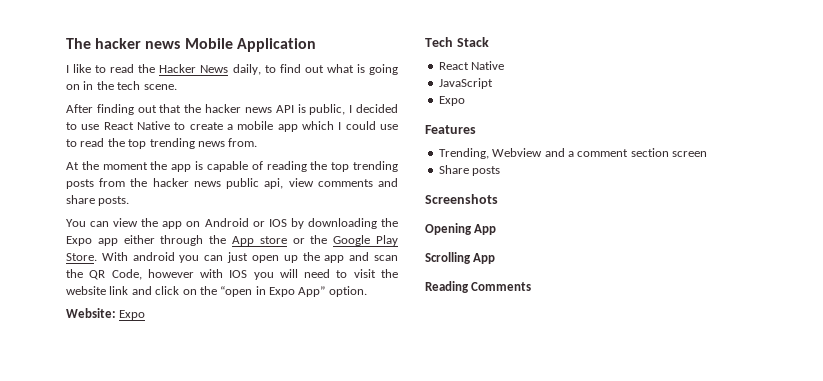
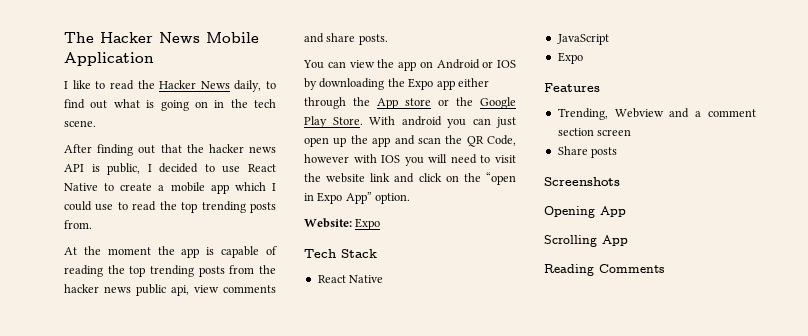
- The hacker news Mobile Application
+ The Hacker News Mobile Application
- After finding out that the hacker news API is public, I decided to use React Native to create a mobile app which I could use to read the top trending news from.
+ After finding out that the hacker news API is public, I decided to use React Native to create a mobile app which I could use to read the top trending posts from.

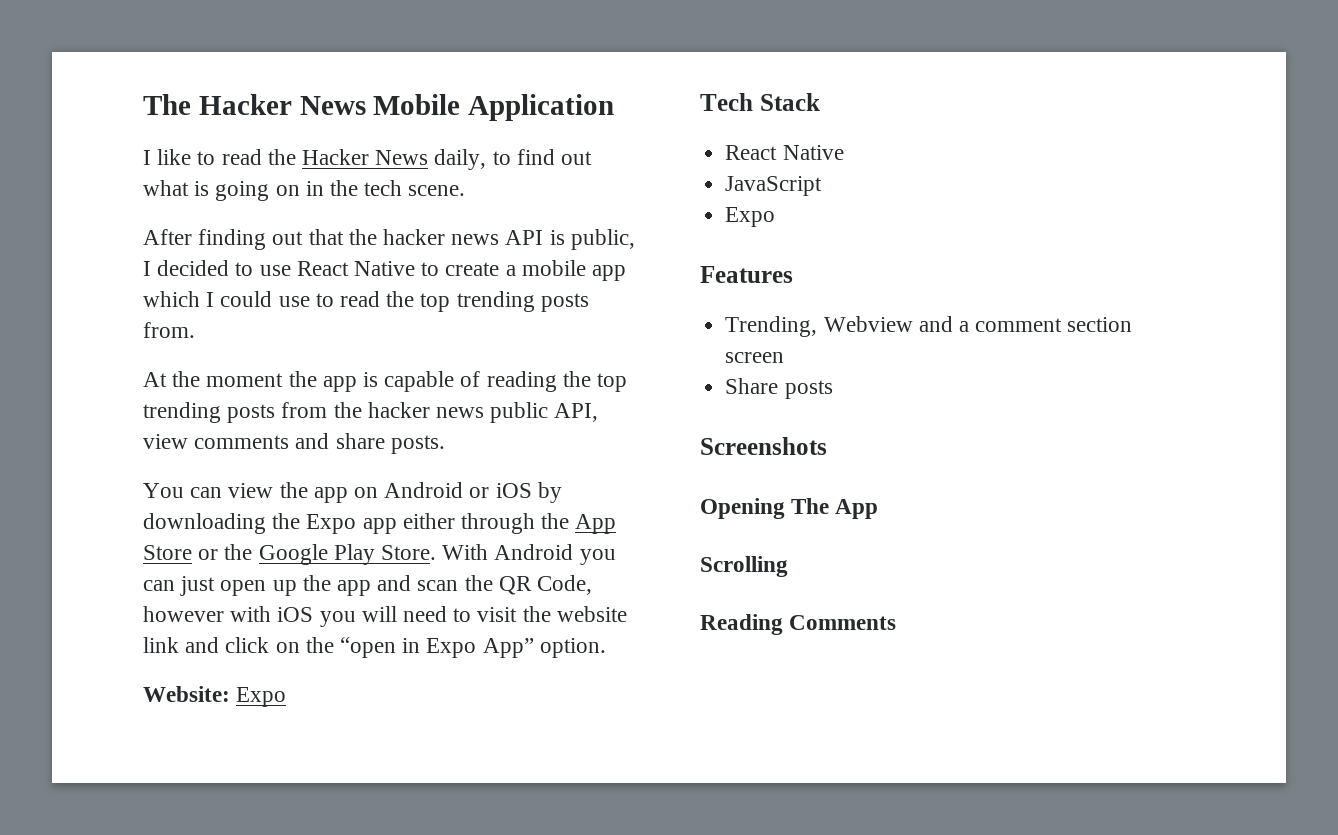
- At the moment the app is capable of reading the top trending posts from the hacker news public api, view comments and share posts.
+ At the moment the app is capable of reading the top trending posts from the hacker news public API, view comments and share posts.
- You can view the app on Android or IOS by downloading the Expo app either through the App store or the Google Play Store.
+ You can view the app on Android or iOS by downloading the Expo app either through the App Store or the Google Play Store.
- With android you can just open up the app and scan the QR Code, however with IOS you will need to visit the website link and click on the “open in Expo App” option.
+ With Android you can just open up the app and scan the QR Code, however with iOS you will need to visit the website link and click on the “open in Expo App” option.
- Opening App
+ Opening The App
- Scrolling App
+ Scrolling

